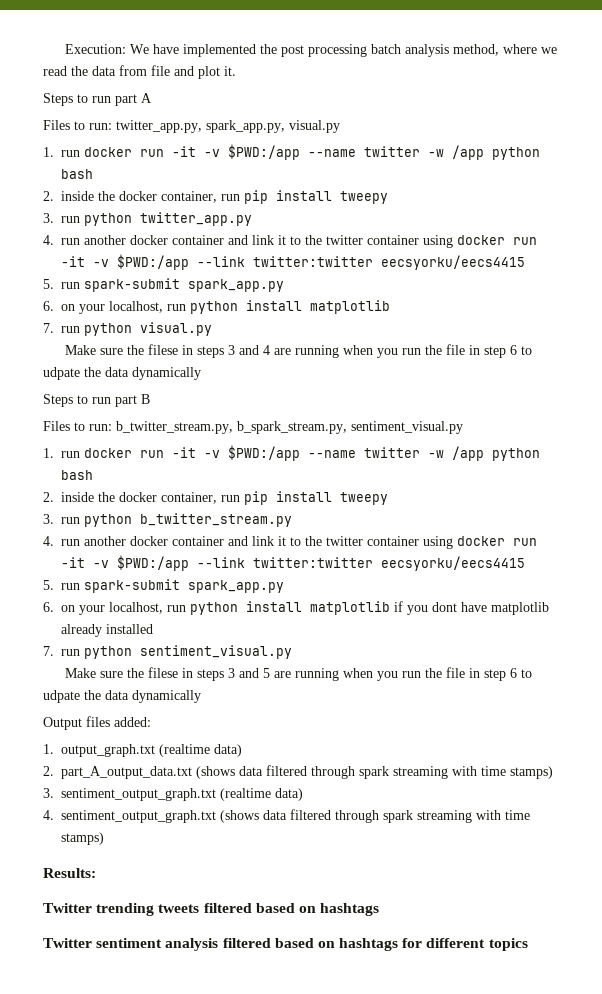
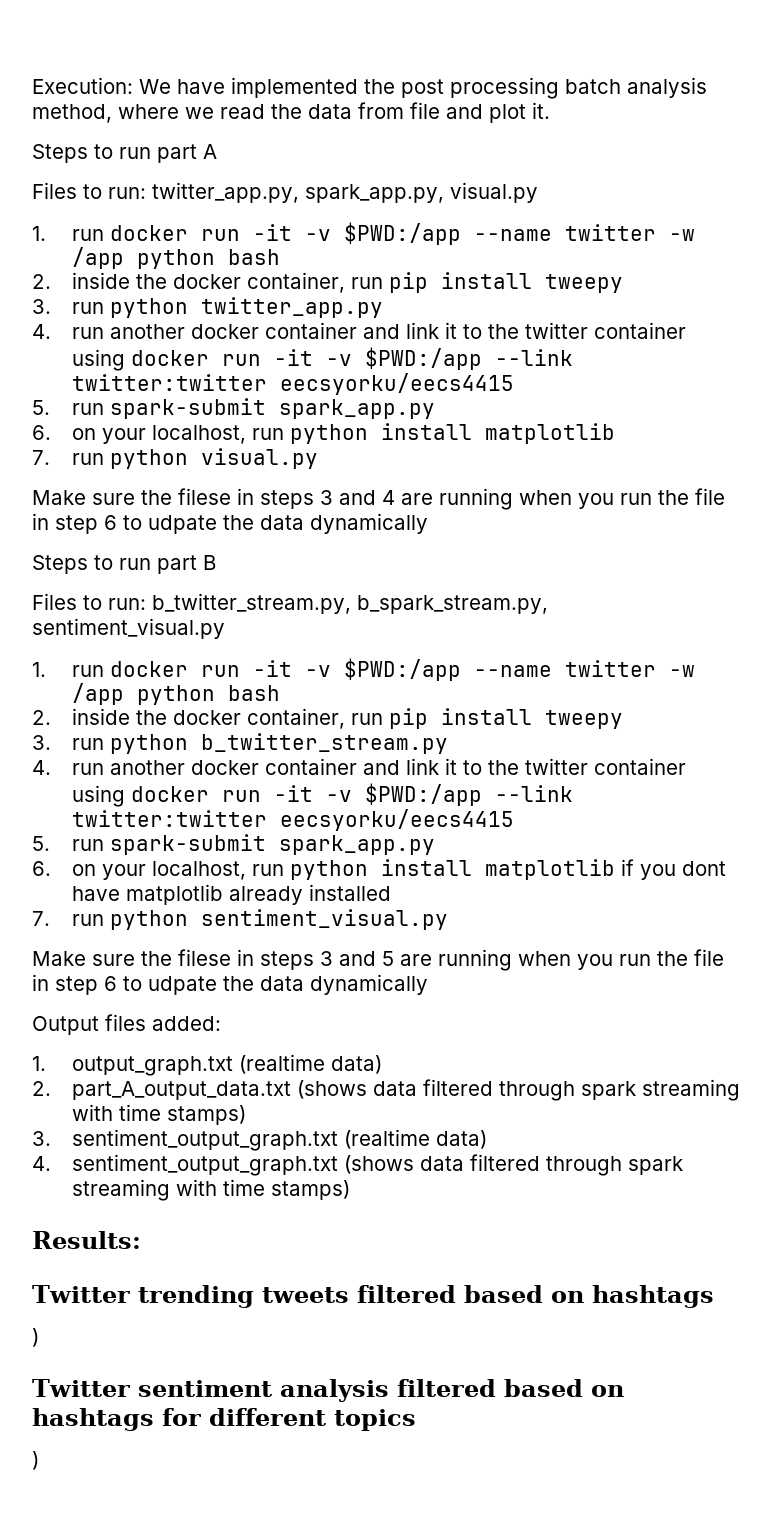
  Twitter trending tweets filtered based on hashtags
+ )
  Twitter sentiment analysis filtered based on hashtags for different topics
+ )

